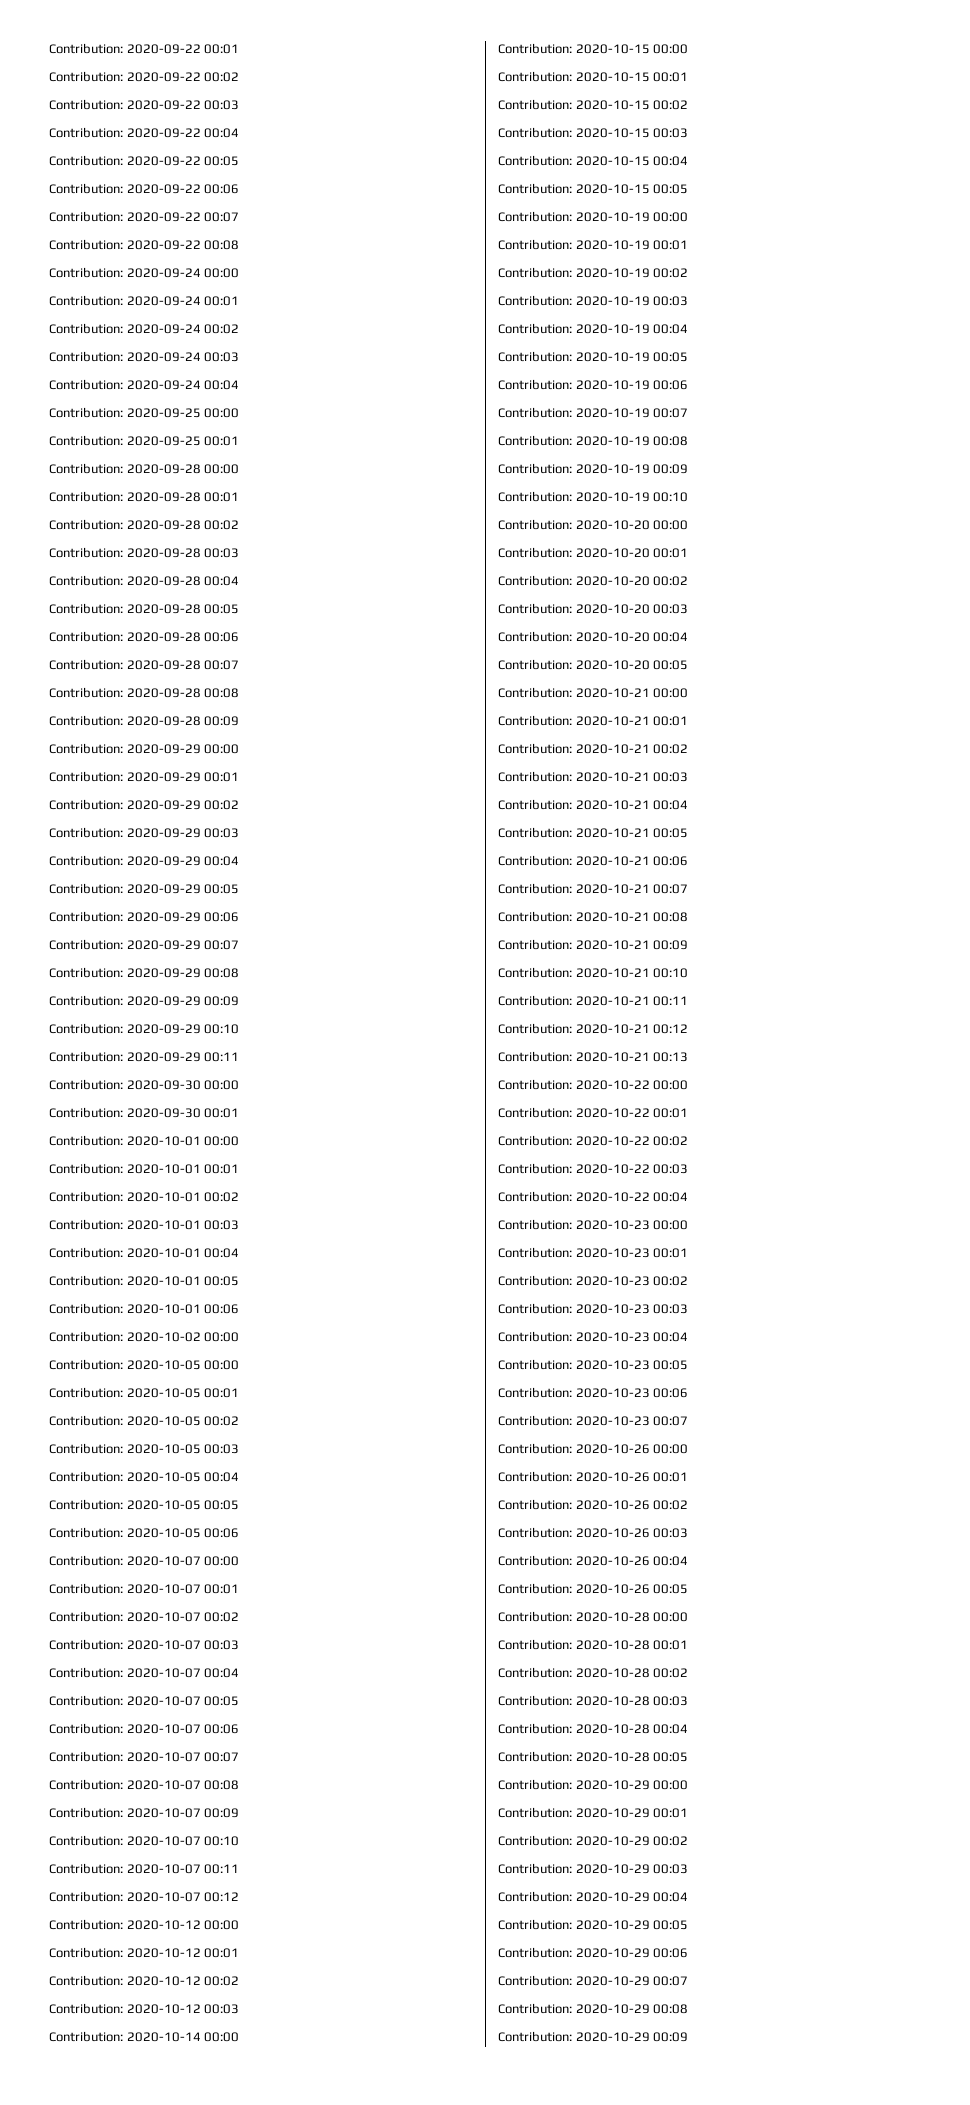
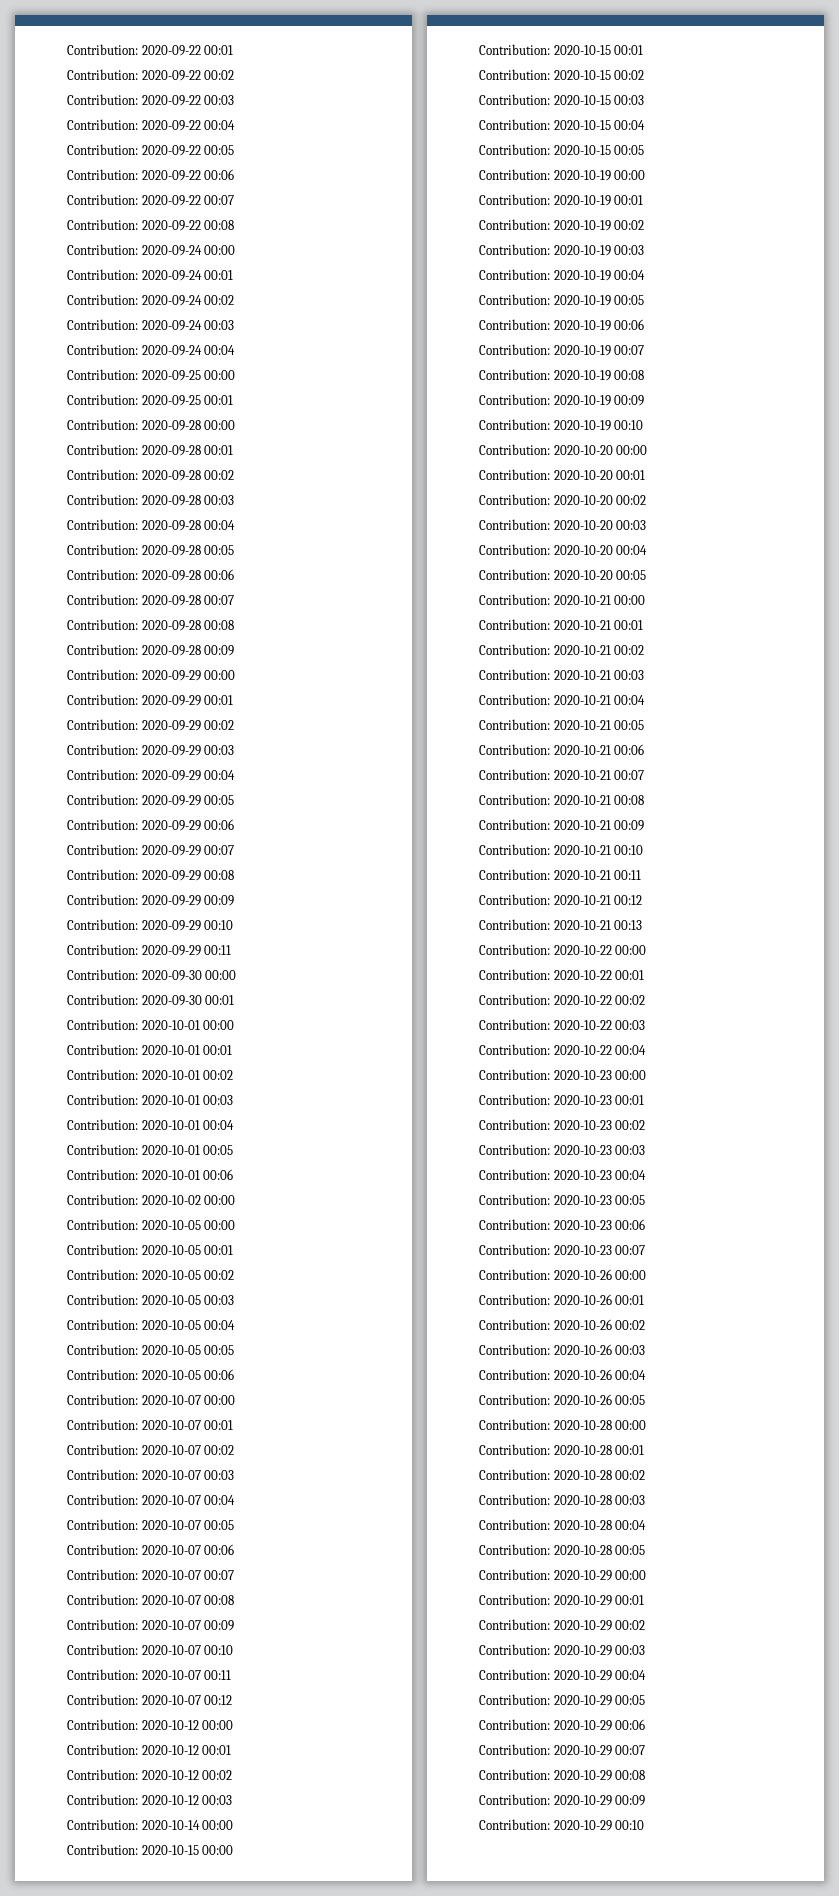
+ Contribution: 2020-10-29 00:10

